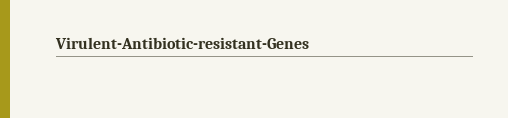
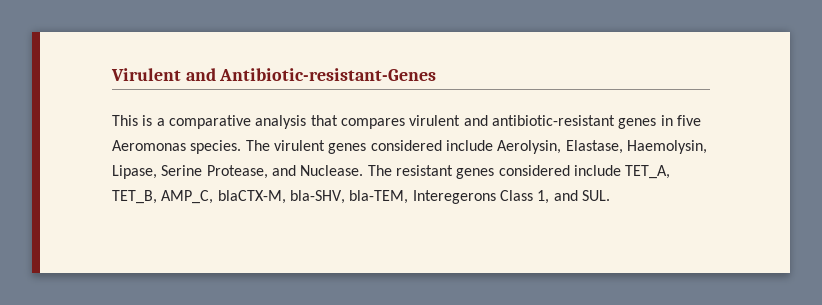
- Virulent-Antibiotic-resistant-Genes
+ Virulent and Antibiotic-resistant-Genes
+ This is a comparative analysis that compares virulent and antibiotic-resistant genes in five Aeromonas species. The virulent genes considered include Aerolysin, Elastase, Haemolysin, Lipase, Serine Protease, and Nuclease. The resistant genes considered include TET_A, TET_B, AMP_C, blaCTX-M, bla-SHV, bla-TEM, Interegerons Class 1, and SUL.

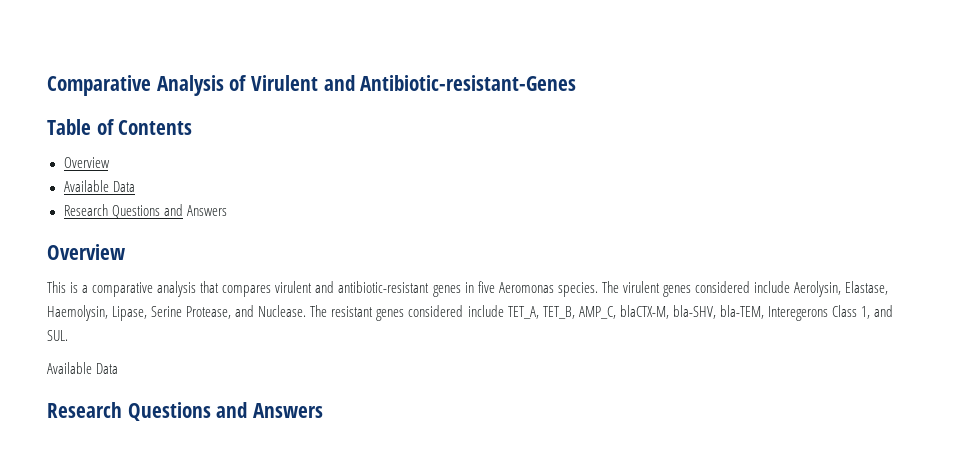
- Virulent and Antibiotic-resistant-Genes
+ Comparative Analysis of Virulent and Antibiotic-resistant-Genes
+ Table of Contents
+ Overview
+ Available Data
+ Research Questions and Answers
+ Overview
  The resistant genes considered include TET_A, TET_B, AMP_C, blaCTX-M, bla-SHV, bla-TEM, Interegerons Class 1, and SUL.
+ Available Data
+ Research Questions and Answers

